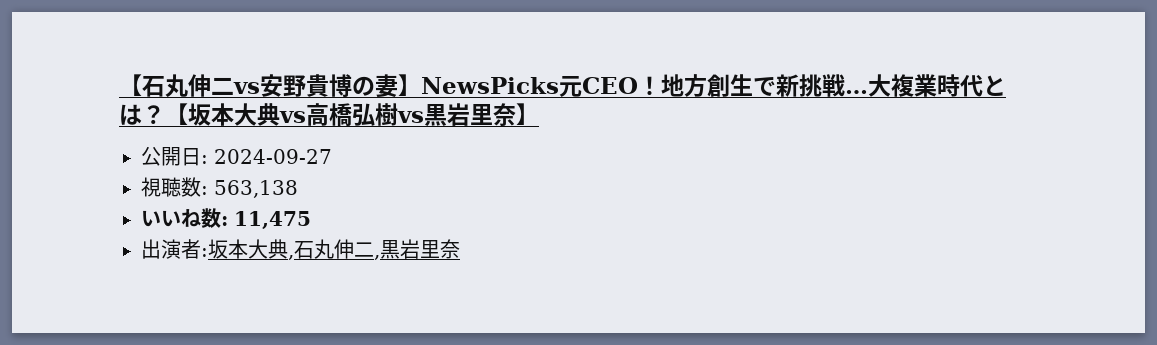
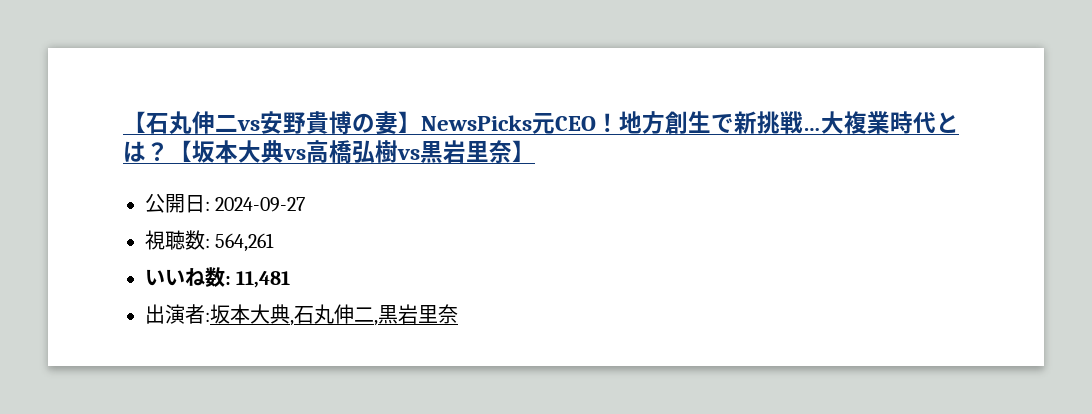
- 視聴数: 563,138
+ 視聴数: 564,261
- いいね数: 11,475
+ いいね数: 11,481

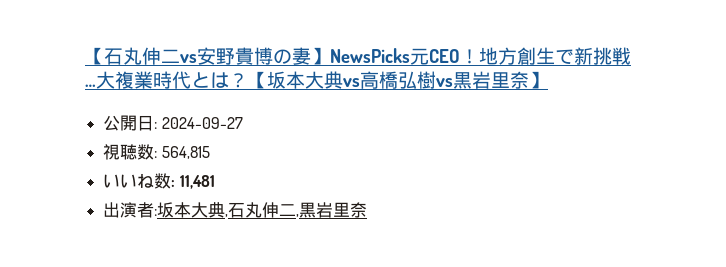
- 視聴数: 564,261
+ 視聴数: 564,815

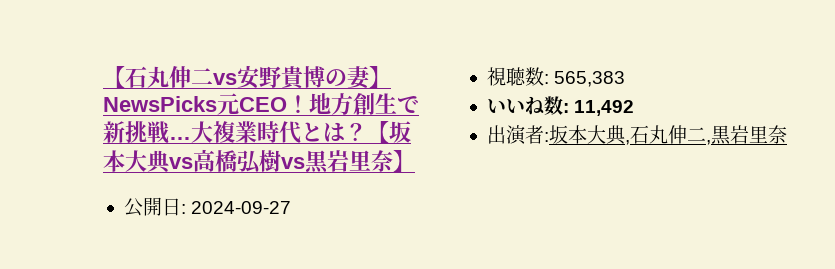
- 視聴数: 564,815
+ 視聴数: 565,383
- いいね数: 11,481
+ いいね数: 11,492

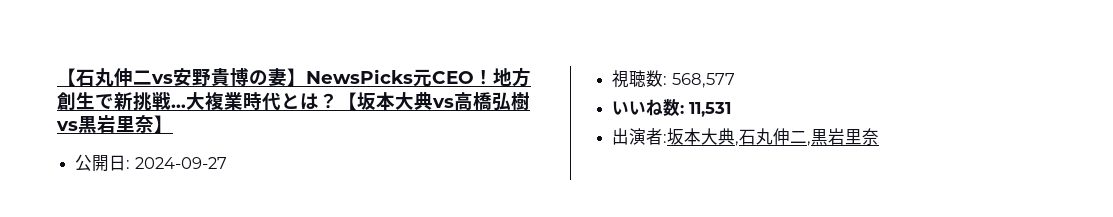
- 視聴数: 565,383
+ 視聴数: 568,577
- いいね数: 11,492
+ いいね数: 11,531

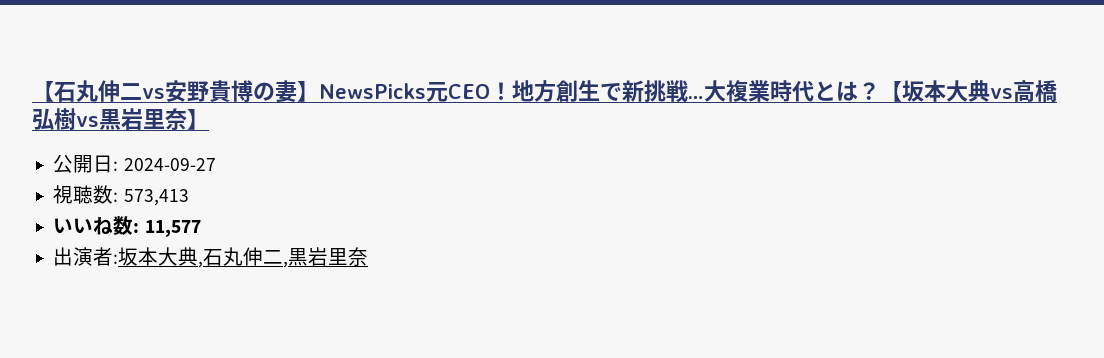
- 視聴数: 568,577
+ 視聴数: 573,413
- いいね数: 11,531
+ いいね数: 11,577

